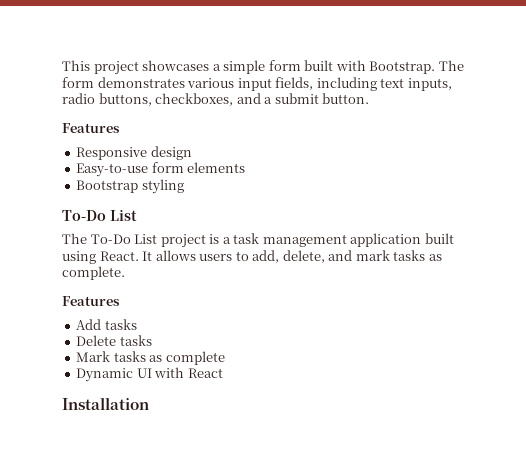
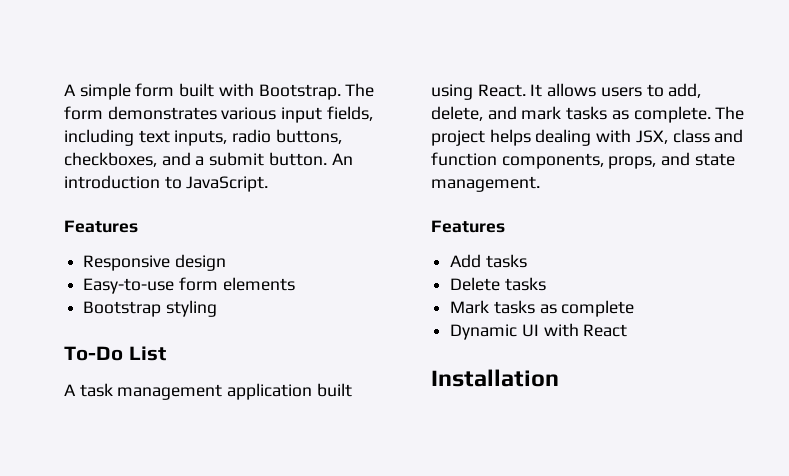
- This project showcases a simple form built with Bootstrap.
+ A simple form built with Bootstrap.
+ An introduction to JavaScript.
- The To-Do List project is a task management application built using React.
+ A task management application built using React.
+ The project helps dealing with JSX, class and function components, props, and state management.

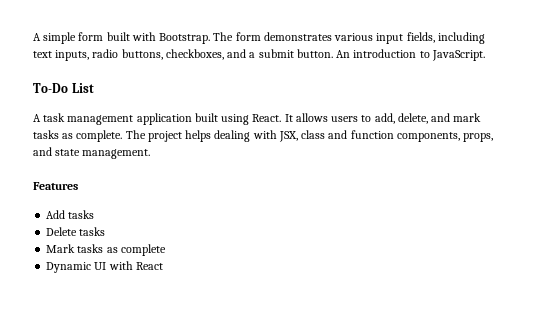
  An introduction to JavaScript.
- Features
- Responsive design
- Easy-to-use form elements
- Bootstrap styling
- Installation

